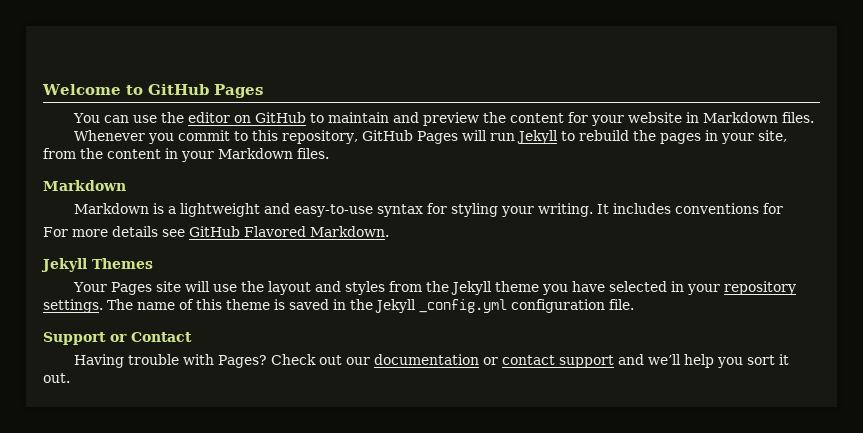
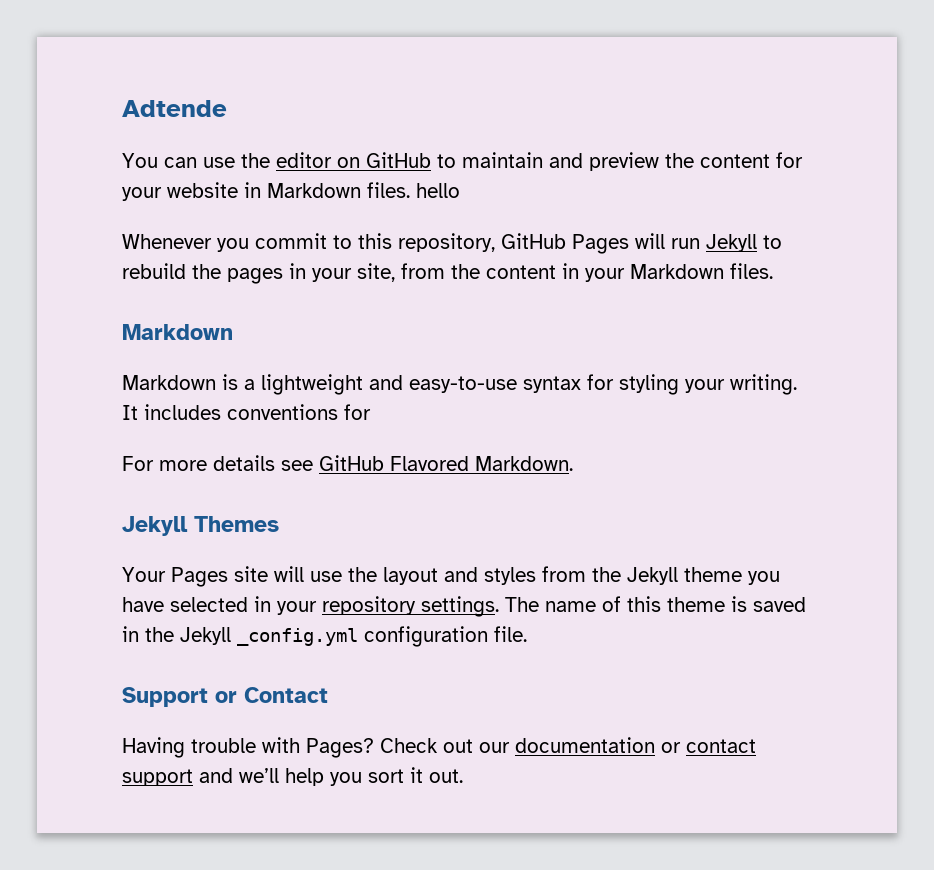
- Welcome to GitHub Pages
+ Adtende
- You can use the editor on GitHub to maintain and preview the content for your website in Markdown files.
+ You can use the editor on GitHub to maintain and preview the content for your website in Markdown files. hello

